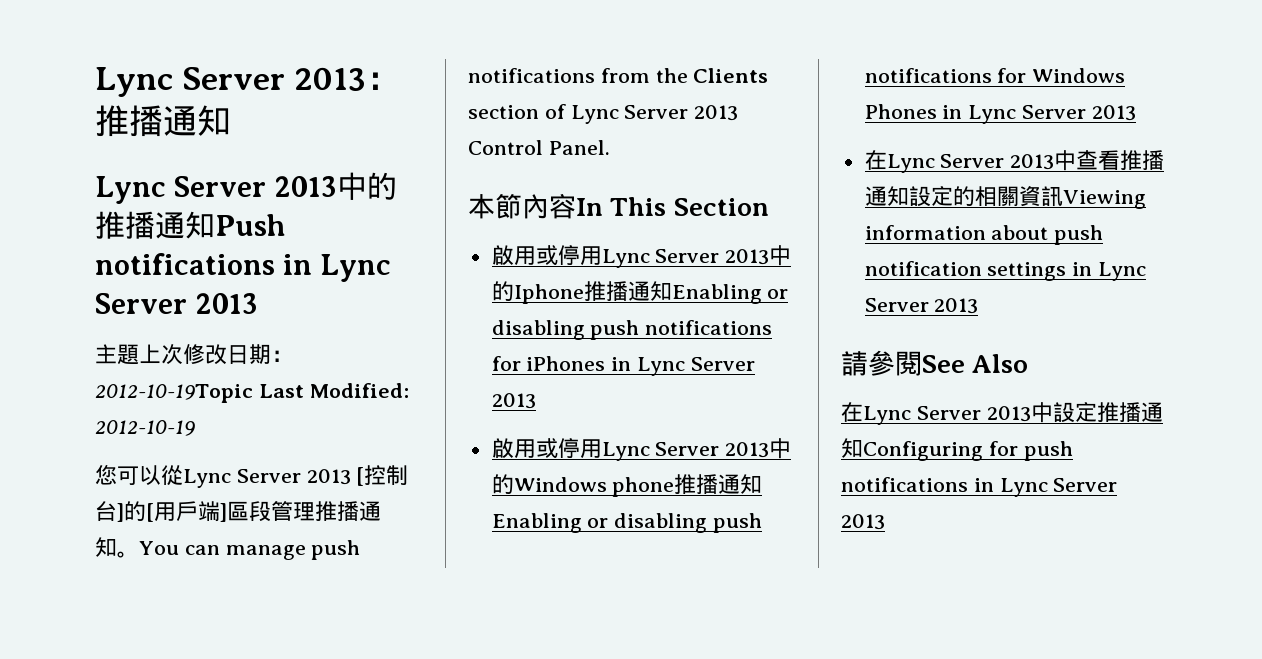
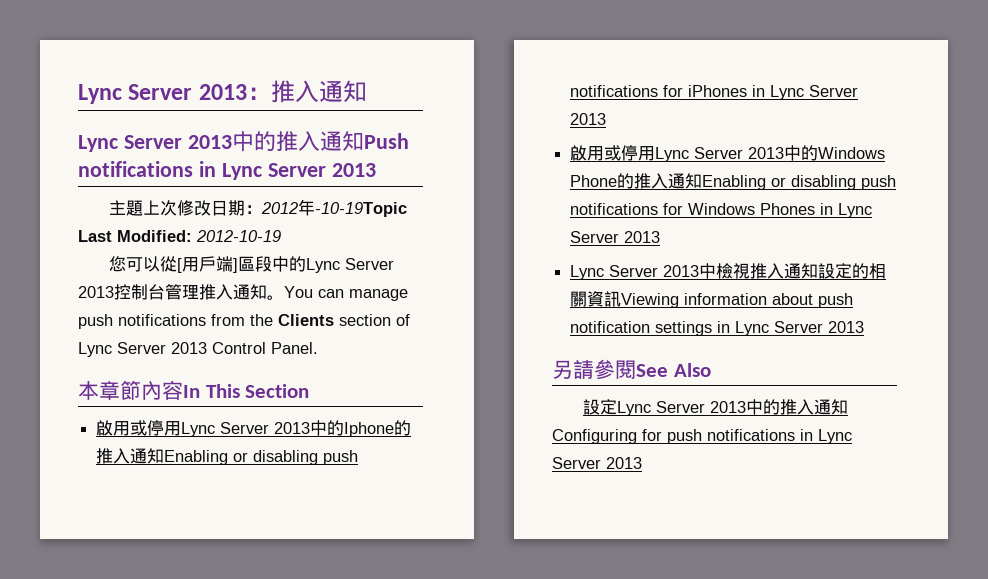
- Lync Server 2013：推播通知
+ Lync Server 2013：推入通知
- Lync Server 2013中的推播通知Push notifications in Lync Server 2013
+ Lync Server 2013中的推入通知Push notifications in Lync Server 2013
- 主題上次修改日期：2012-10-19Topic Last Modified: 2012-10-19
+ 主題上次修改日期：2012年-10-19Topic Last Modified: 2012-10-19
- 您可以從Lync Server 2013 [控制台]的[用戶端]區段管理推播通知。
+ 您可以從[用戶端]區段中的Lync Server 2013控制台管理推入通知。
- 本節內容In This Section
+ 本章節內容In This Section
- 啟用或停用Lync Server 2013中的Iphone推播通知Enabling or disabling push notifications for iPhones in Lync Server 2013
+ 啟用或停用Lync Server 2013中的Iphone的推入通知Enabling or disabling push notifications for iPhones in Lync Server 2013
- 啟用或停用Lync Server 2013中的Windows phone推播通知Enabling or disabling push notifications for Windows Phones in Lync Server 2013
+ 啟用或停用Lync Server 2013中的Windows Phone的推入通知Enabling or disabling push notifications for Windows Phones in Lync Server 2013
- 在Lync Server 2013中查看推播通知設定的相關資訊Viewing information about push notification settings in Lync Server 2013
+ Lync Server 2013中檢視推入通知設定的相關資訊Viewing information about push notification settings in Lync Server 2013
- 請參閱See Also
+ 另請參閱See Also
- 在Lync Server 2013中設定推播通知Configuring for push notifications in Lync Server 2013
+ 設定Lync Server 2013中的推入通知Configuring for push notifications in Lync Server 2013

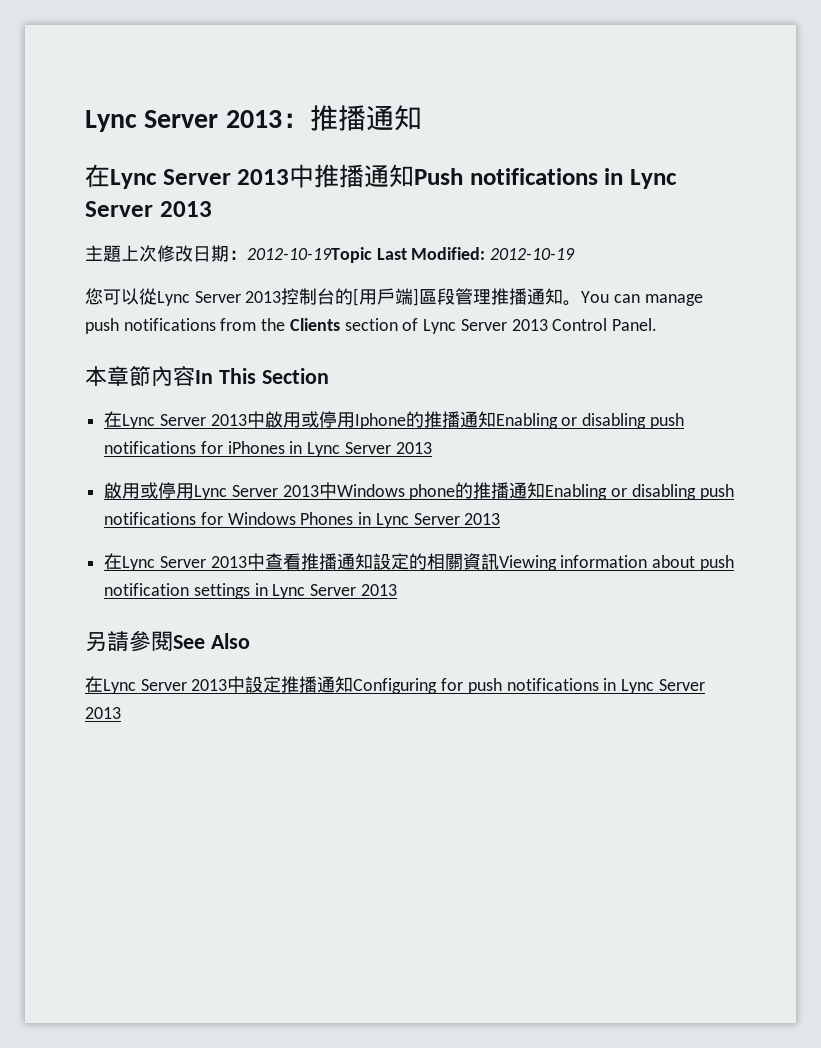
- Lync Server 2013：推入通知
+ Lync Server 2013：推播通知
- Lync Server 2013中的推入通知Push notifications in Lync Server 2013
+ 在Lync Server 2013中推播通知Push notifications in Lync Server 2013
- 主題上次修改日期：2012年-10-19Topic Last Modified: 2012-10-19
+ 主題上次修改日期：2012-10-19Topic Last Modified: 2012-10-19
- 您可以從[用戶端]區段中的Lync Server 2013控制台管理推入通知。
+ 您可以從Lync Server 2013控制台的[用戶端]區段管理推播通知。
- 啟用或停用Lync Server 2013中的Iphone的推入通知Enabling or disabling push notifications for iPhones in Lync Server 2013
+ 在Lync Server 2013中啟用或停用Iphone的推播通知Enabling or disabling push notifications for iPhones in Lync Server 2013
- 啟用或停用Lync Server 2013中的Windows Phone的推入通知Enabling or disabling push notifications for Windows Phones in Lync Server 2013
+ 啟用或停用Lync Server 2013中Windows phone的推播通知Enabling or disabling push notifications for Windows Phones in Lync Server 2013
- Lync Server 2013中檢視推入通知設定的相關資訊Viewing information about push notification settings in Lync Server 2013
+ 在Lync Server 2013中查看推播通知設定的相關資訊Viewing information about push notification settings in Lync Server 2013
- 設定Lync Server 2013中的推入通知Configuring for push notifications in Lync Server 2013
+ 在Lync Server 2013中設定推播通知Configuring for push notifications in Lync Server 2013

